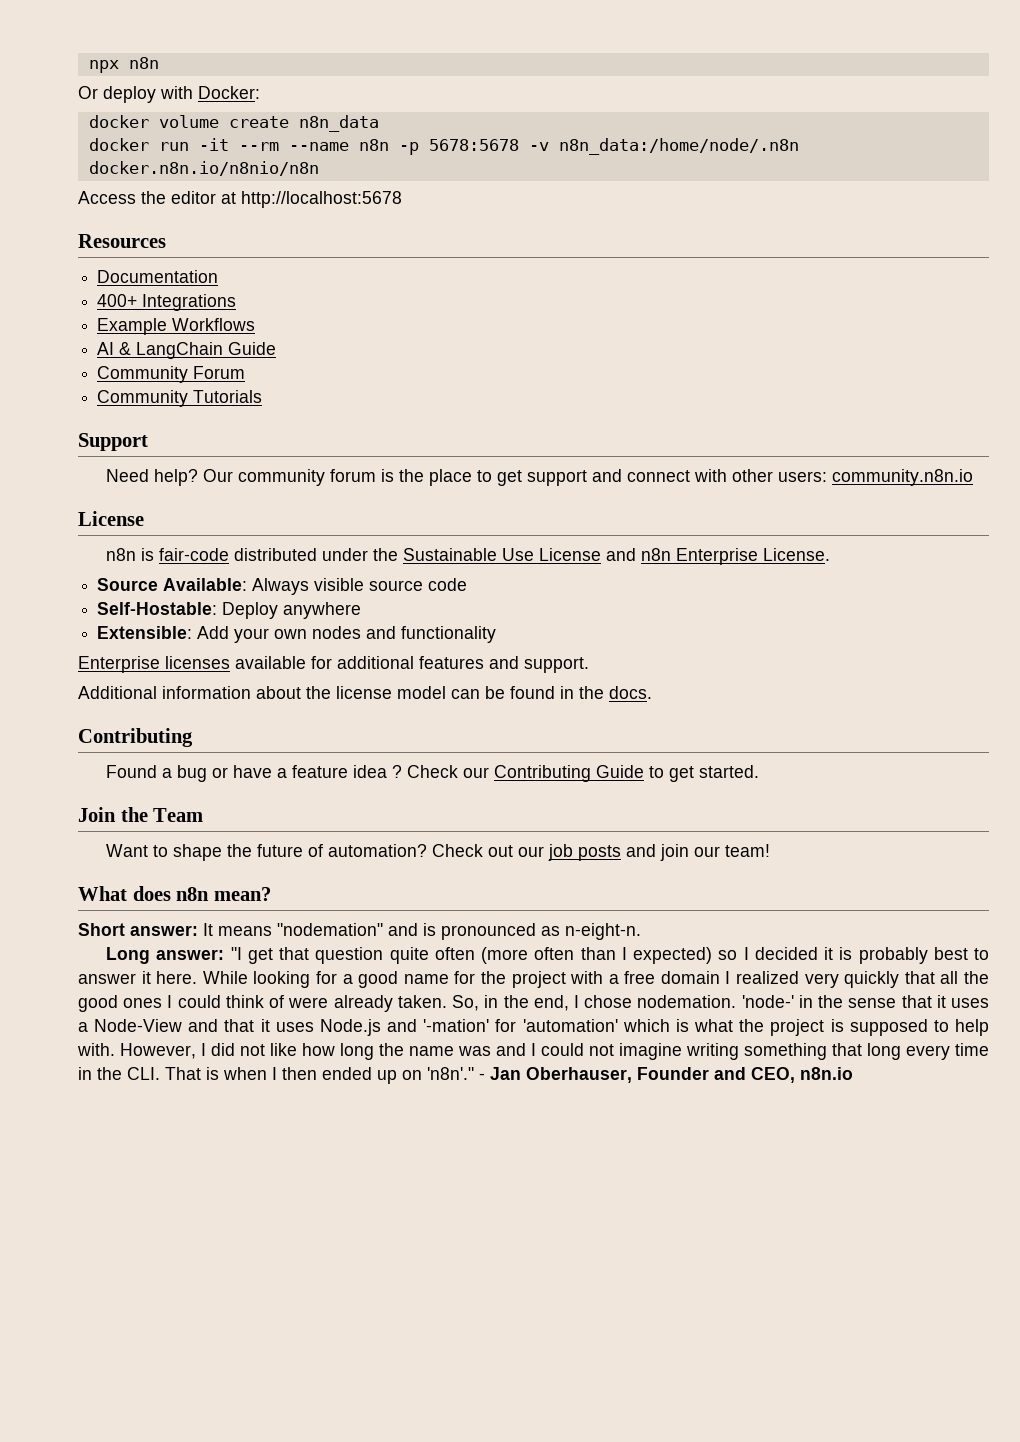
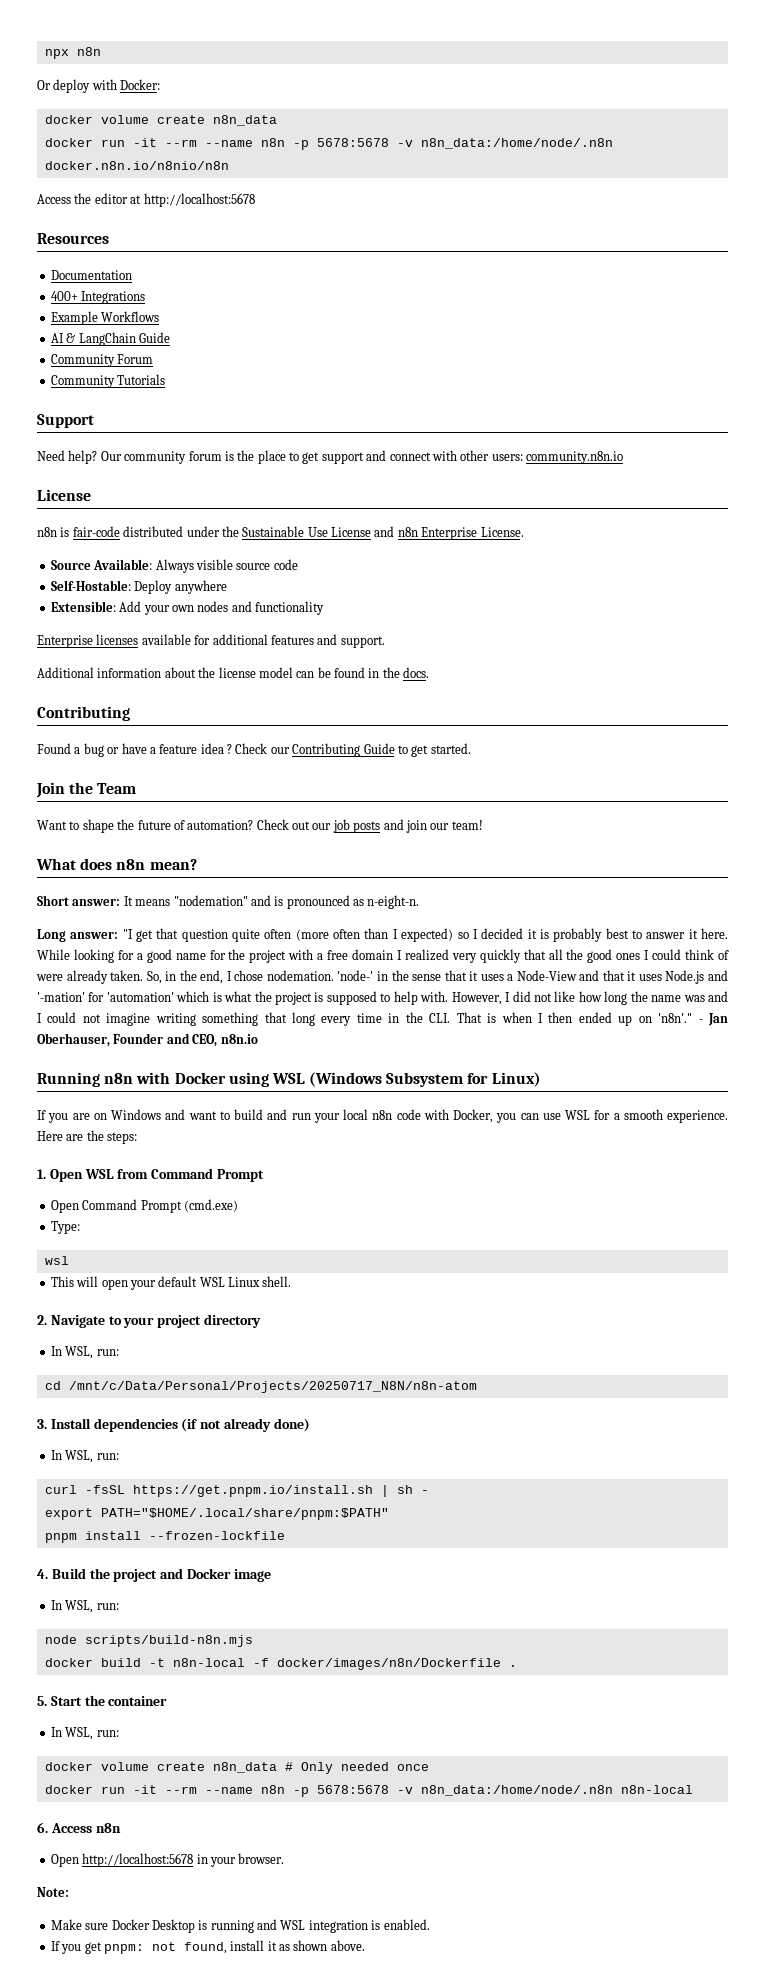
+ Running n8n with Docker using WSL (Windows Subsystem for Linux)
+ If you are on Windows and want to build and run your local n8n code with Docker, you can use WSL for a smooth experience. Here are the steps:
+ 1. Open WSL from Command Prompt
+ Open Command Prompt (cmd.exe)
+ Type:
+ wsl
+ This will open your default WSL Linux shell.
+ 2. Navigate to your project directory
+ In WSL, run:
+ cd /mnt/c/Data/Personal/Projects/20250717_N8N/n8n-atom
+ 3. Install dependencies (if not already done)
+ In WSL, run:
+ curl -fsSL https://get.pnpm.io/install.sh | sh -
+ export PATH="$HOME/.local/share/pnpm:$PATH"
+ pnpm install --frozen-lockfile
+ 4. Build the project and Docker image
+ In WSL, run:
+ node scripts/build-n8n.mjs
+ docker build -t n8n-local -f docker/images/n8n/Dockerfile .
+ 5. Start the container
+ In WSL, run:
+ docker volume create n8n_data # Only needed once
+ docker run -it --rm --name n8n -p 5678:5678 -v n8n_data:/home/node/.n8n n8n-local
+ 6. Access n8n
+ Open http://localhost:5678 in your browser.
+ Note:
+ Make sure Docker Desktop is running and WSL integration is enabled.
+ If you get pnpm: not found, install it as shown above.

